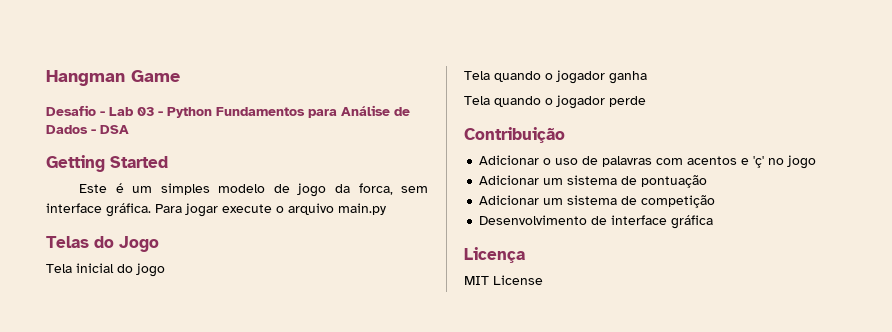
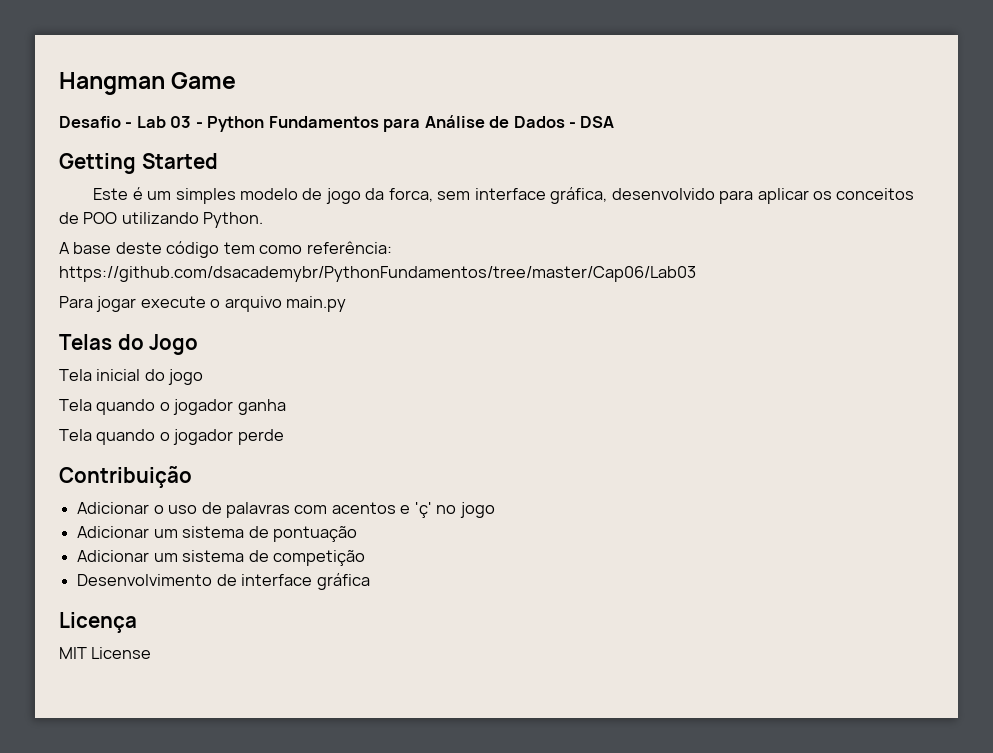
- Este é um simples modelo de jogo da forca, sem interface gráfica. Para jogar execute o arquivo main.py
+ Este é um simples modelo de jogo da forca, sem interface gráfica, desenvolvido para aplicar os conceitos de POO utilizando Python.
+ A base deste código tem como referência: https://github.com/dsacademybr/PythonFundamentos/tree/master/Cap06/Lab03
+ Para jogar execute o arquivo main.py

